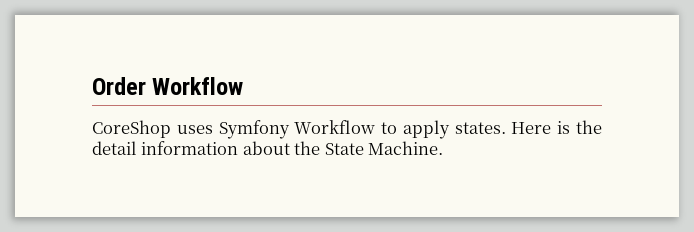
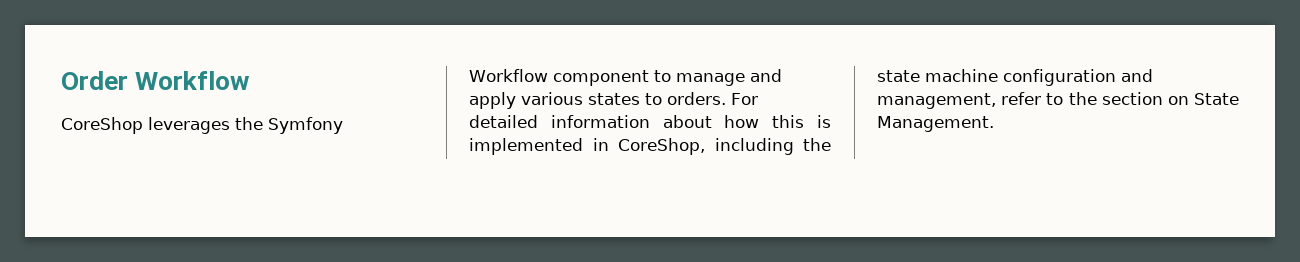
- CoreShop uses Symfony Workflow to apply states. Here is the detail information about the State Machine.
+ CoreShop leverages the Symfony Workflow component to manage and apply various states to orders. For detailed information about how this is implemented in CoreShop, including the state machine configuration and management, refer to the section on State Management.

